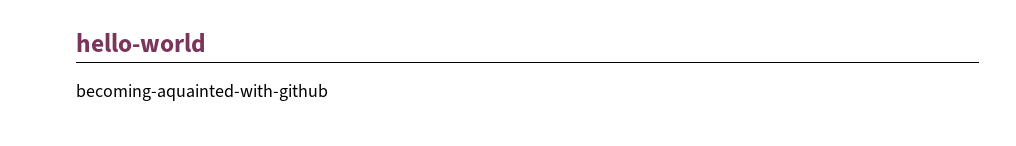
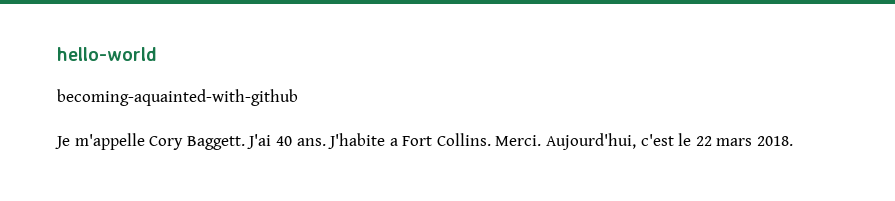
+ Je m'appelle Cory Baggett. J'ai 40 ans. J'habite a Fort Collins. Merci. Aujourd'hui, c'est le 22 mars 2018.

